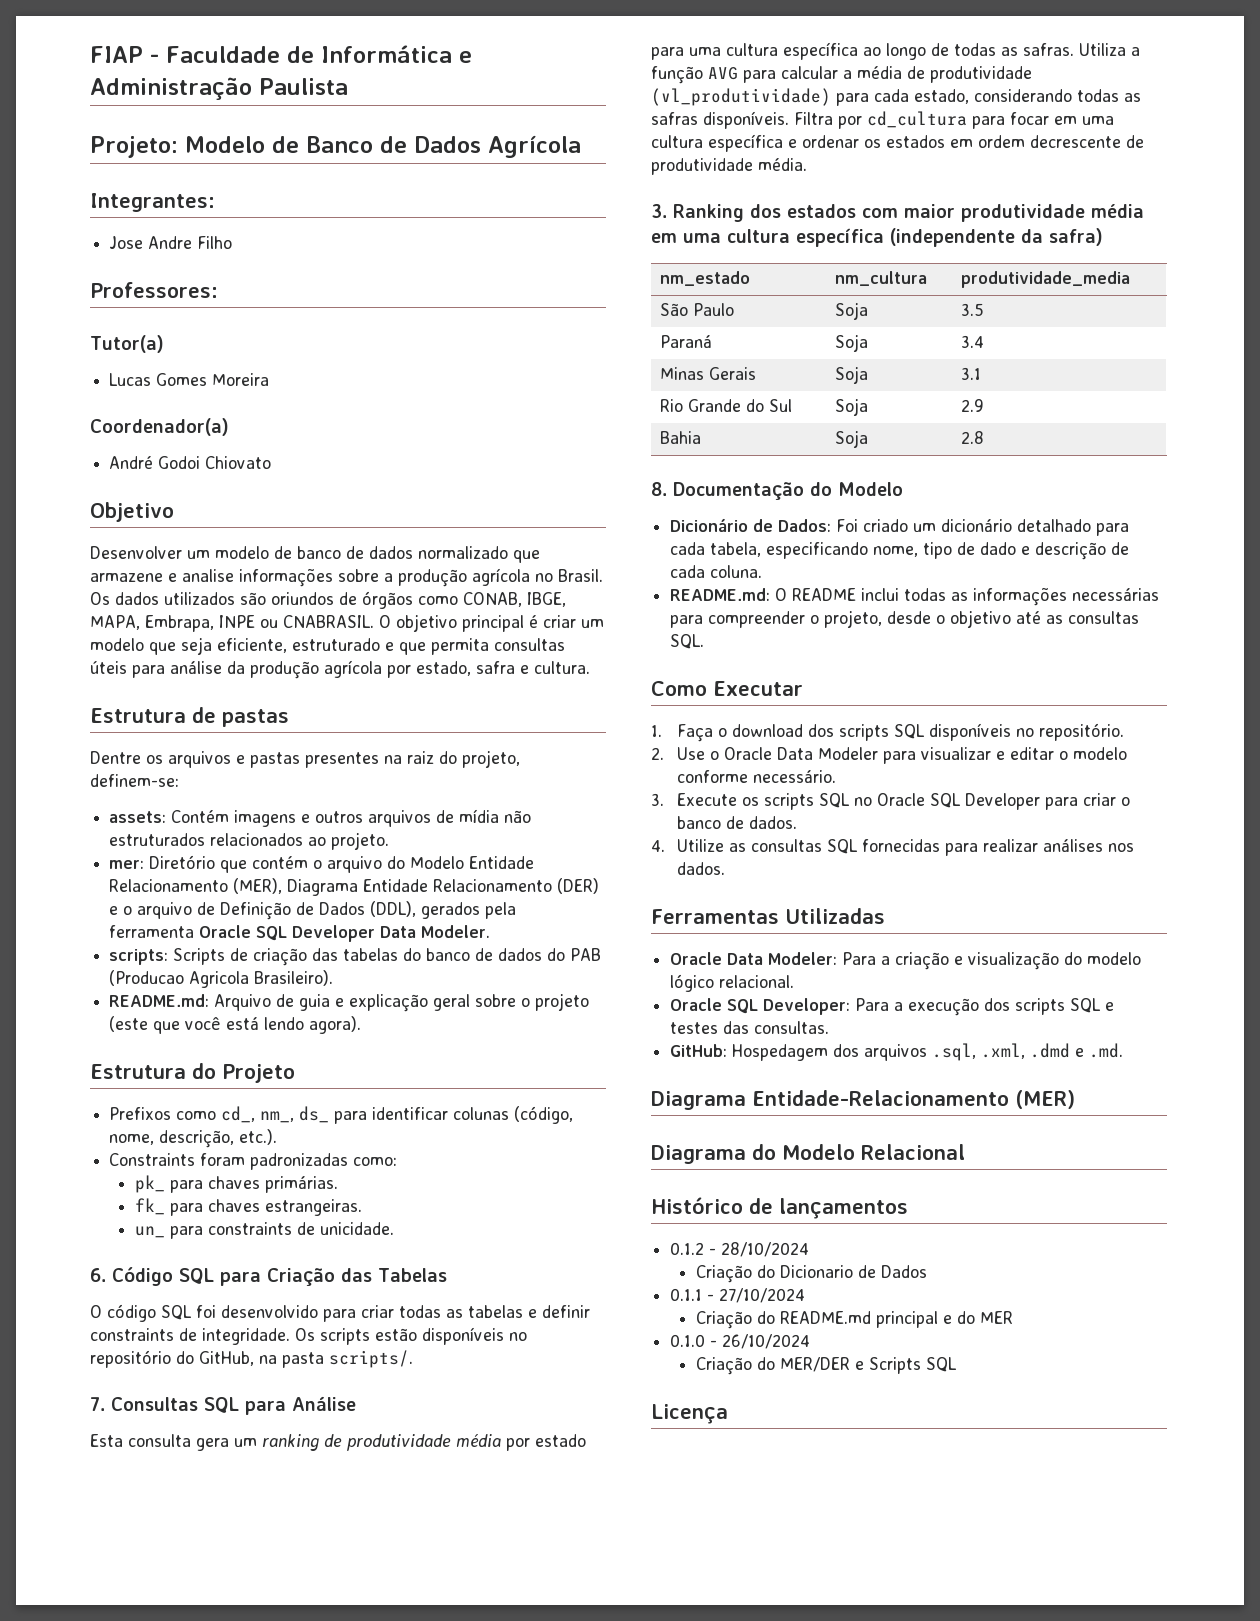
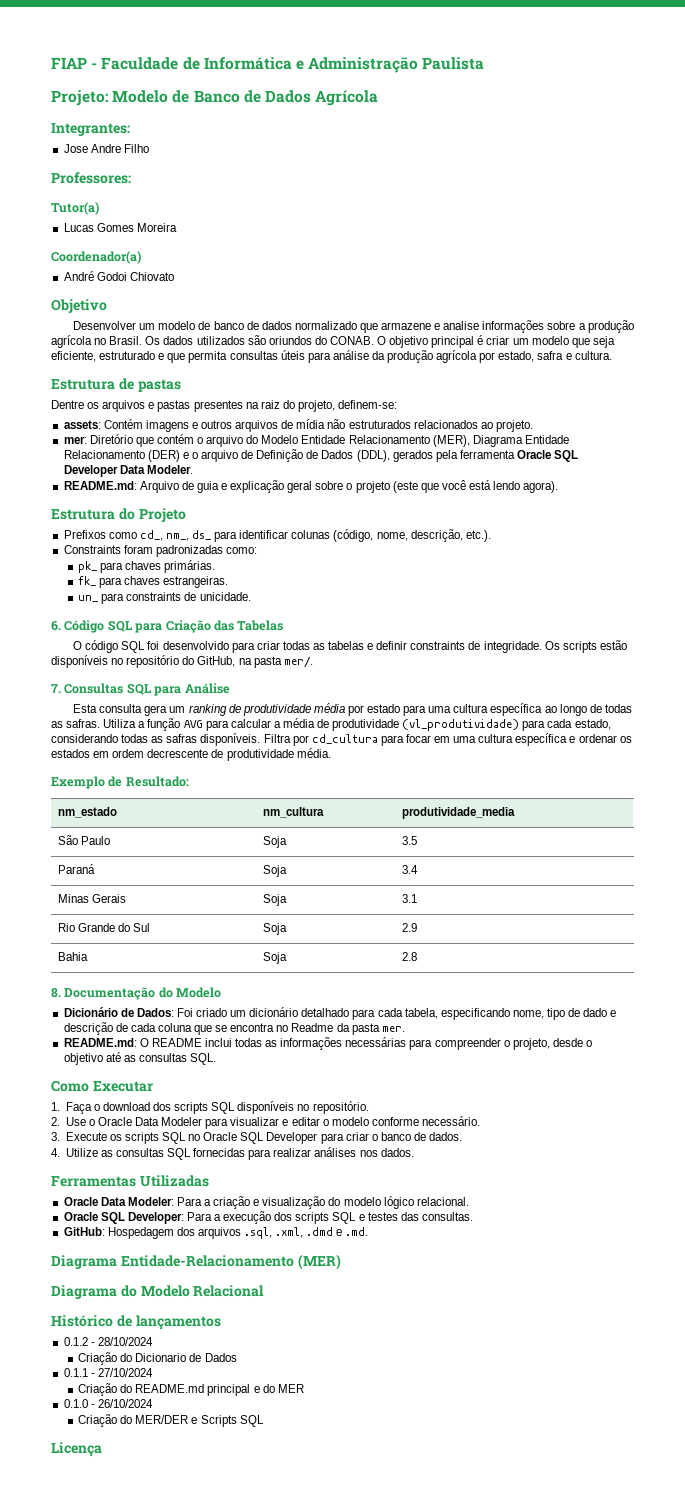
- Os dados utilizados são oriundos de órgãos como CONAB, IBGE, MAPA, Embrapa, INPE ou CNABRASIL.
+ Os dados utilizados são oriundos do CONAB.
- scripts: Scripts de criação das tabelas do banco de dados do PAB (Producao Agricola Brasileiro).
- Os scripts estão disponíveis no repositório do GitHub, na pasta scripts/.
+ Os scripts estão disponíveis no repositório do GitHub, na pasta mer/.
- 3. Ranking dos estados com maior produtividade média em uma cultura específica (independente da safra)
+ Exemplo de Resultado:
- Dicionário de Dados: Foi criado um dicionário detalhado para cada tabela, especificando nome, tipo de dado e descrição de cada coluna.
+ Dicionário de Dados: Foi criado um dicionário detalhado para cada tabela, especificando nome, tipo de dado e descrição de cada coluna que se encontra no Readme da pasta mer.

